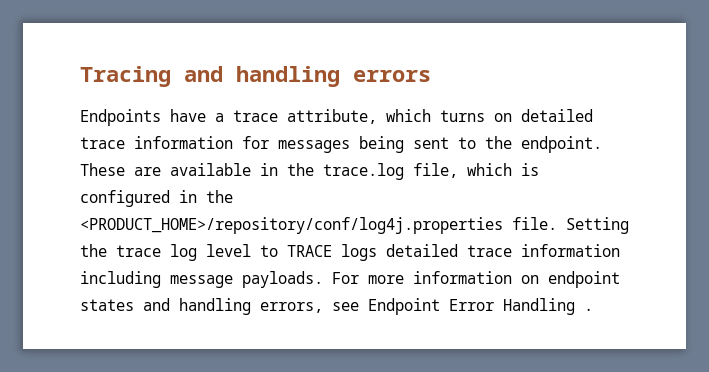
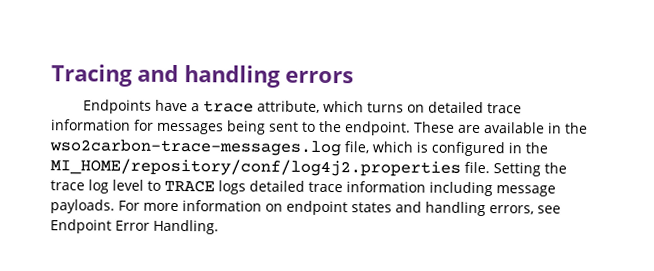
- These are available in the trace.log file, which is configured in the <PRODUCT_HOME>/repository/conf/log4j.properties file.
+ These are available in the wso2carbon-trace-messages.log file, which is configured in the MI_HOME/repository/conf/log4j2.properties file.
- For more information on endpoint states and handling errors, see Endpoint Error Handling .
+ For more information on endpoint states and handling errors, see Endpoint Error Handling.

